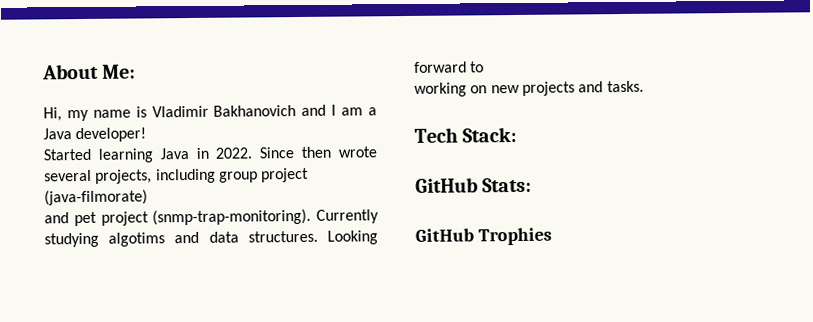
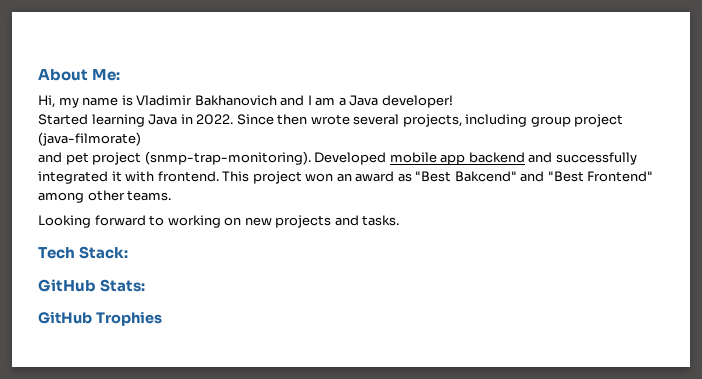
- Currently studying algotims and data structures. Looking forward to
- working on new projects and tasks.
+ Developed mobile app backend and successfully integrated it with frontend. This project won an award as "Best Bakcend" and "Best Frontend" among other teams.
+ Looking forward to working on new projects and tasks.

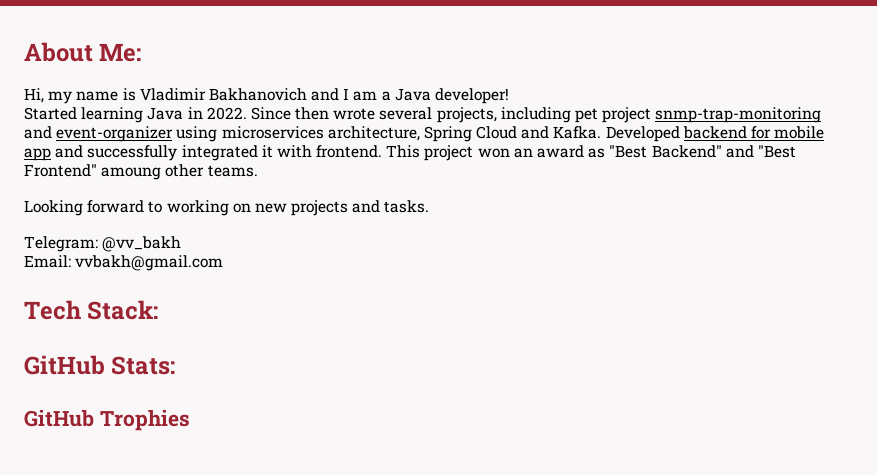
- Since then wrote several projects, including group project (java-filmorate)
- and pet project (snmp-trap-monitoring). Developed mobile app backend and successfully integrated it with frontend.
+ Since then wrote several projects, including pet project snmp-trap-monitoring and event-organizer using microservices architecture, Spring Cloud and Kafka. Developed backend for mobile app and successfully integrated it with frontend.
- This project won an award as "Best Bakcend" and "Best Frontend" among other teams.
+ This project won an award as "Best Backend" and "Best Frontend" amoung other teams.
+ Telegram: @vv_bakh
+ Email: vvbakh@gmail.com

